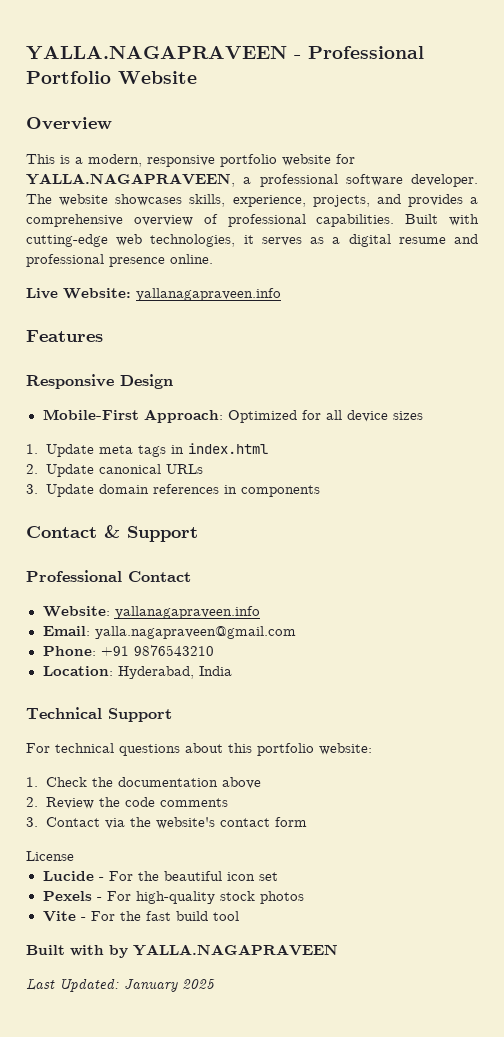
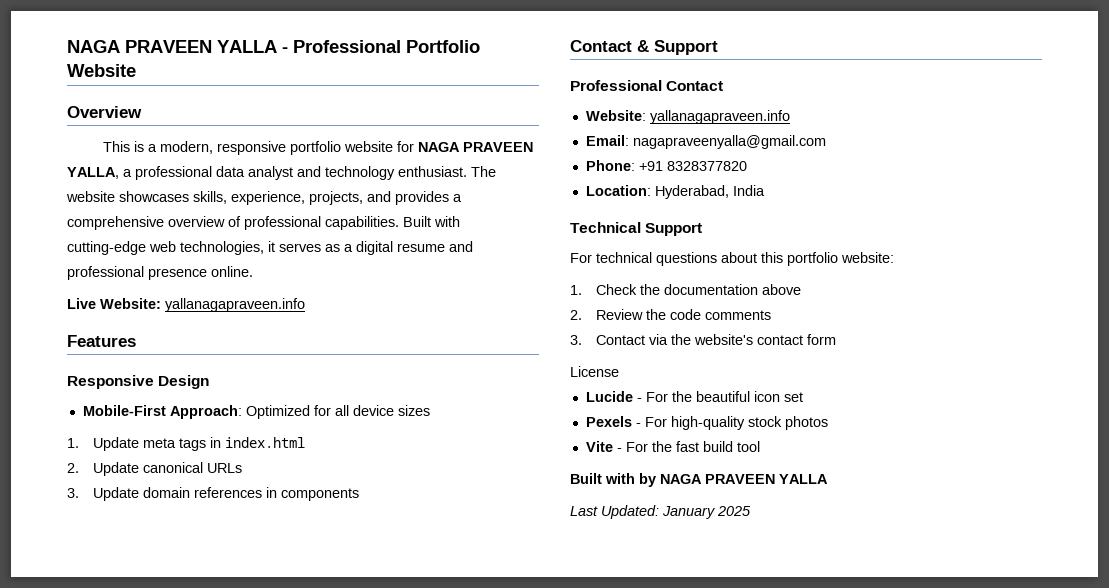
- YALLA.NAGAPRAVEEN - Professional Portfolio Website
+ NAGA PRAVEEN YALLA - Professional Portfolio Website
- This is a modern, responsive portfolio website for YALLA.NAGAPRAVEEN, a professional software developer.
+ This is a modern, responsive portfolio website for NAGA PRAVEEN YALLA, a professional data analyst and technology enthusiast.
- Email: yalla.nagapraveen@gmail.com
+ Email: nagapraveenyalla@gmail.com
- Phone: +91 9876543210
+ Phone: +91 8328377820
- Built with by YALLA.NAGAPRAVEEN
+ Built with by NAGA PRAVEEN YALLA

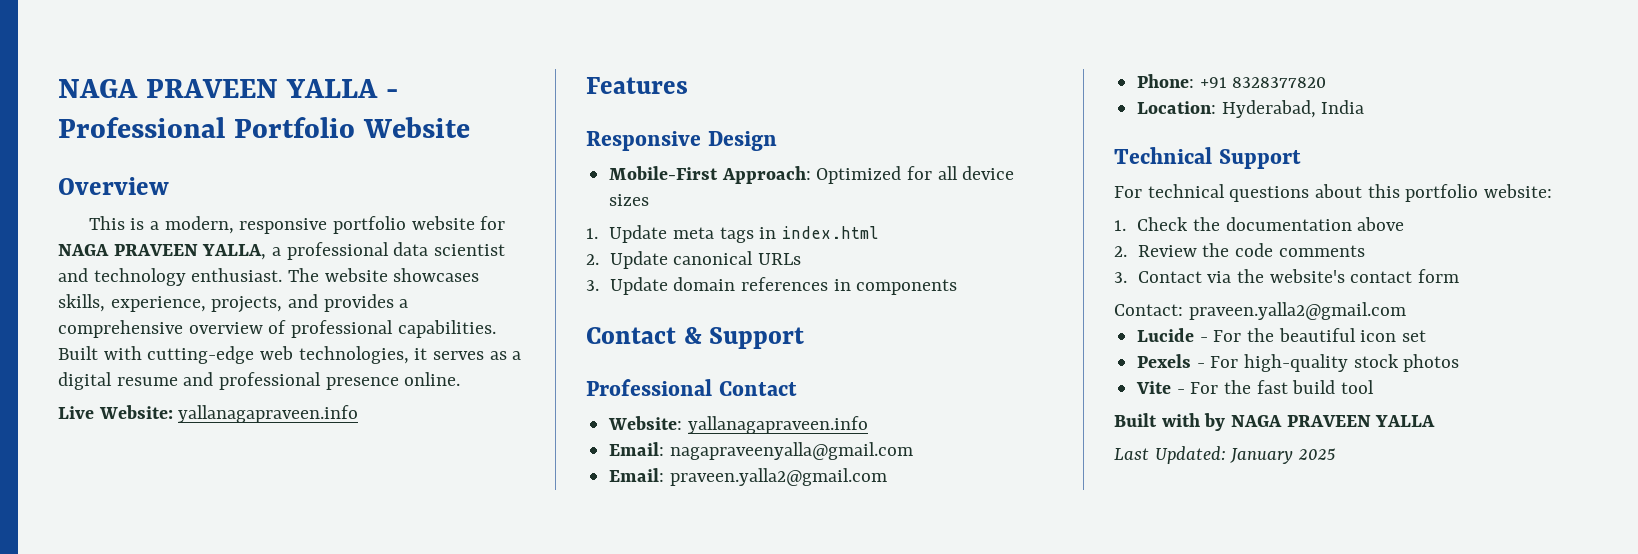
- This is a modern, responsive portfolio website for NAGA PRAVEEN YALLA, a professional data analyst and technology enthusiast.
+ This is a modern, responsive portfolio website for NAGA PRAVEEN YALLA, a professional data scientist and technology enthusiast.
+ Email: praveen.yalla2@gmail.com
- License
+ Contact: praveen.yalla2@gmail.com

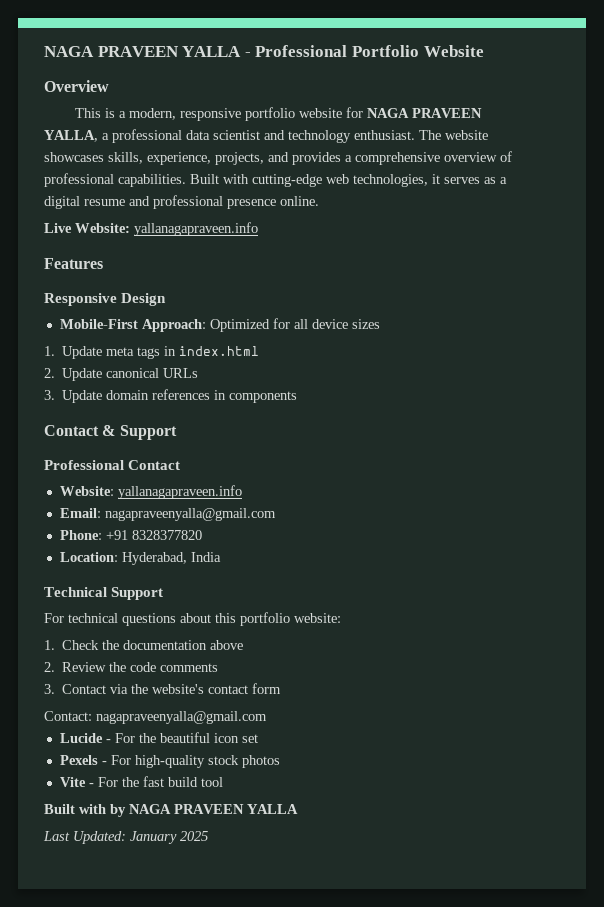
- Email: praveen.yalla2@gmail.com
- Contact: praveen.yalla2@gmail.com
+ Contact: nagapraveenyalla@gmail.com

